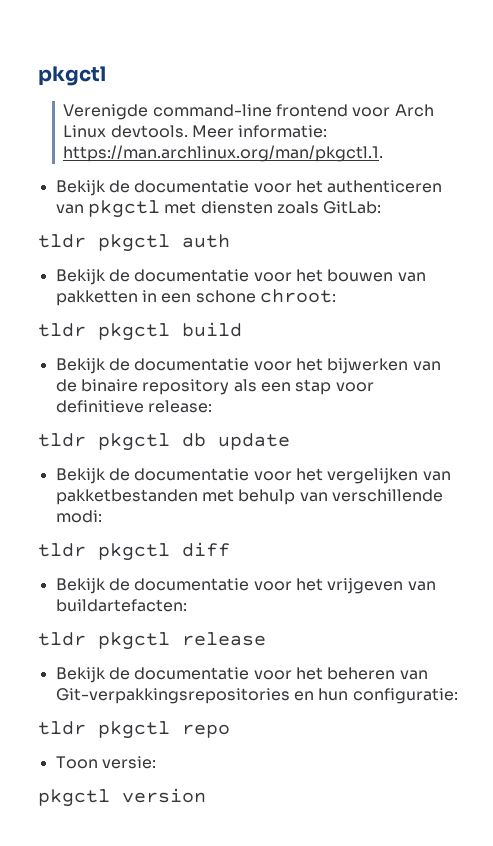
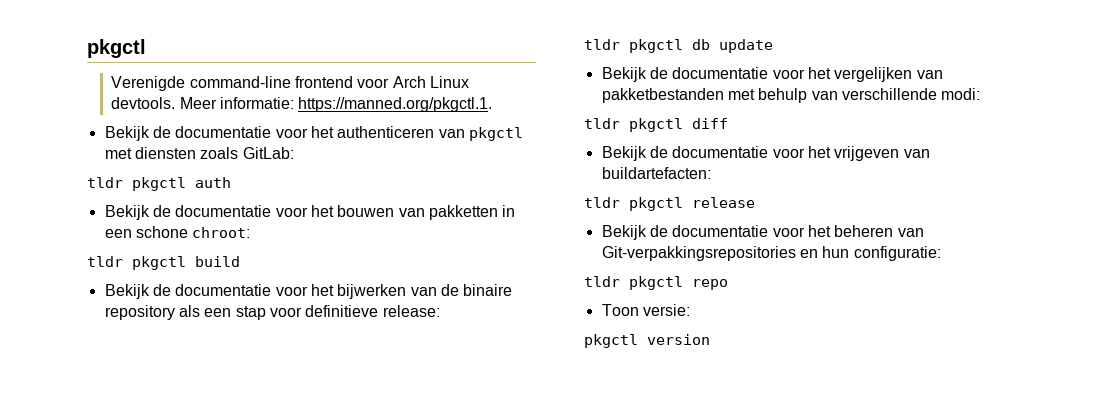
- Meer informatie: https://man.archlinux.org/man/pkgctl.1.
+ Meer informatie: https://manned.org/pkgctl.1.

